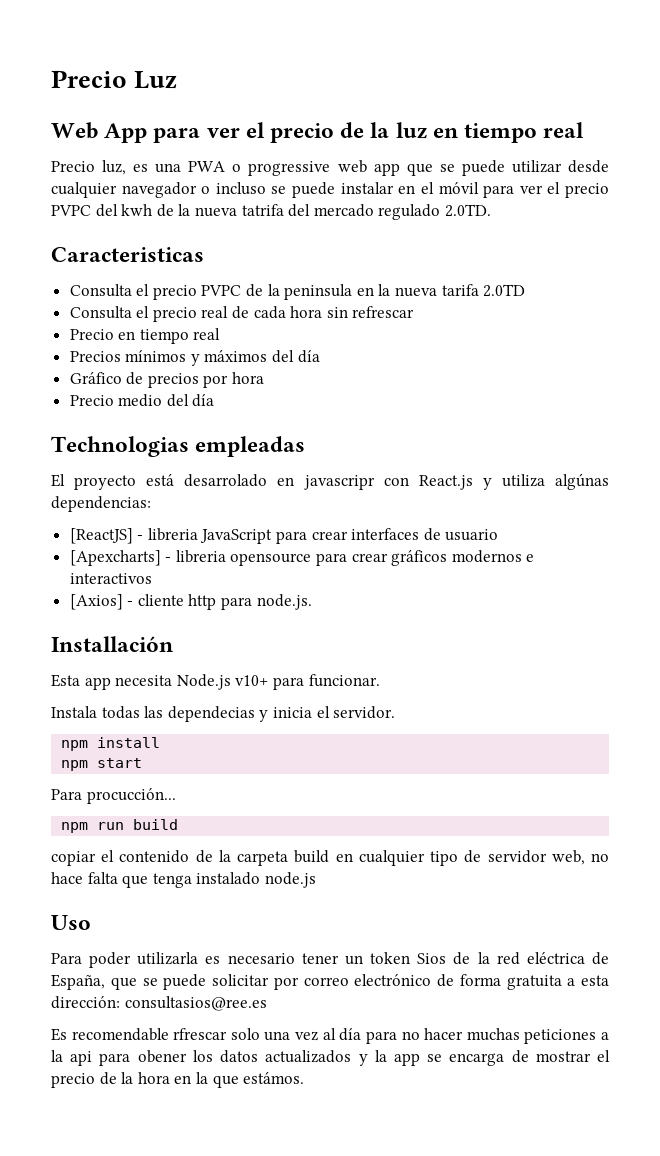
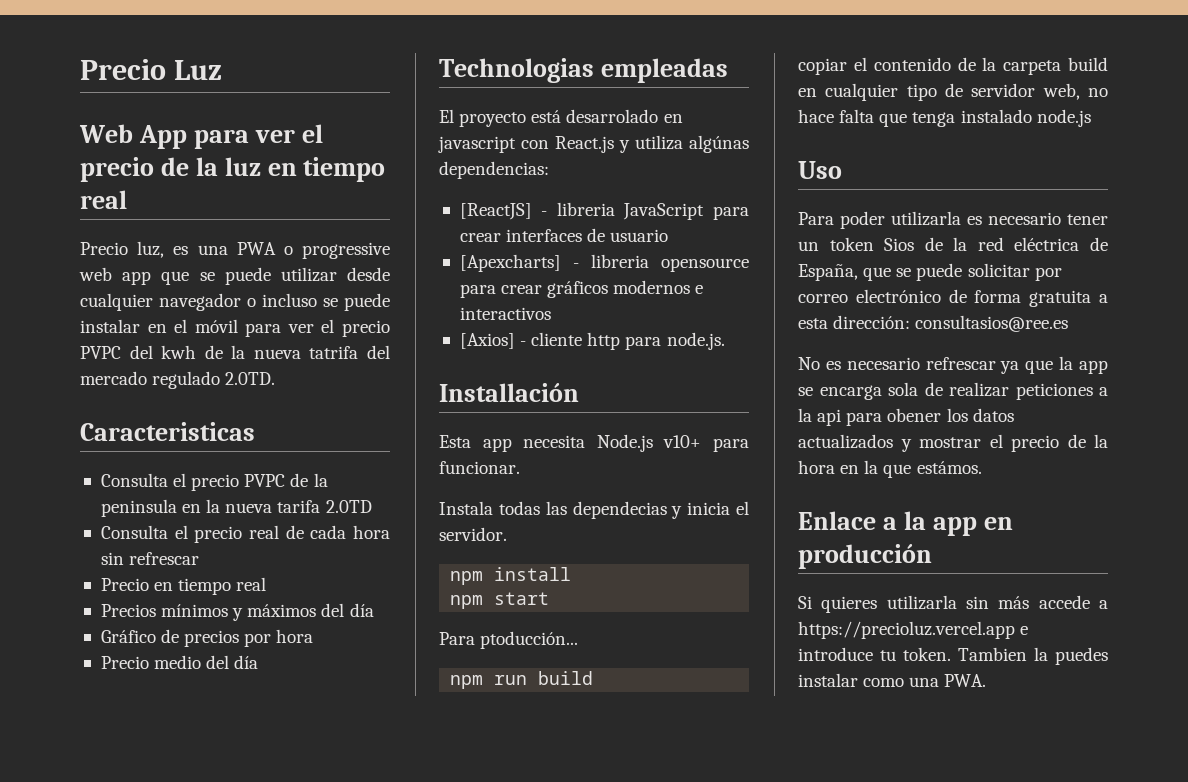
- El proyecto está desarrolado en javascripr con React.js y utiliza algúnas dependencias:
+ El proyecto está desarrolado en javascript con React.js y utiliza algúnas dependencias:
- Para procucción...
+ Para ptoducción...
- Es recomendable rfrescar solo una vez al día para no hacer muchas peticiones a la api para obener los datos actualizados y la app se encarga de mostrar el precio de la hora en la que estámos.
+ No es necesario refrescar ya que la app se encarga sola de realizar peticiones a la api para obener los datos actualizados y mostrar el precio de la hora en la que estámos.
+ Enlace a la app en producción
+ Si quieres utilizarla sin más accede a https://precioluz.vercel.app e introduce tu token. Tambien la puedes instalar como una PWA.

